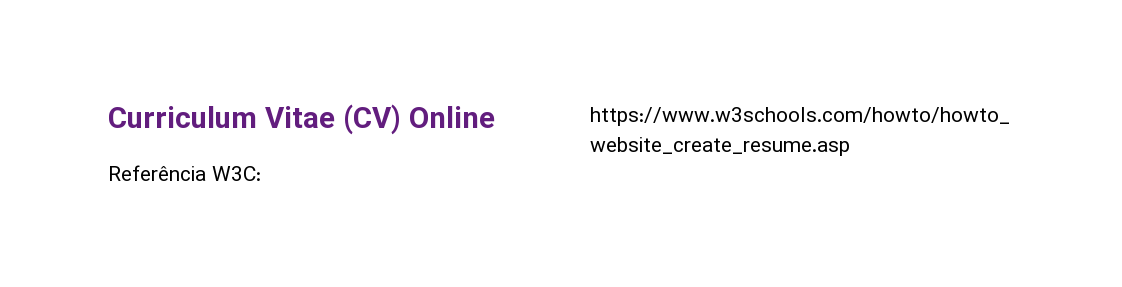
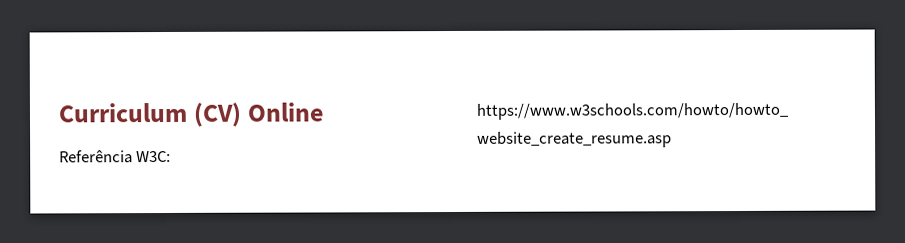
- Curriculum Vitae (CV) Online
+ Curriculum (CV) Online

